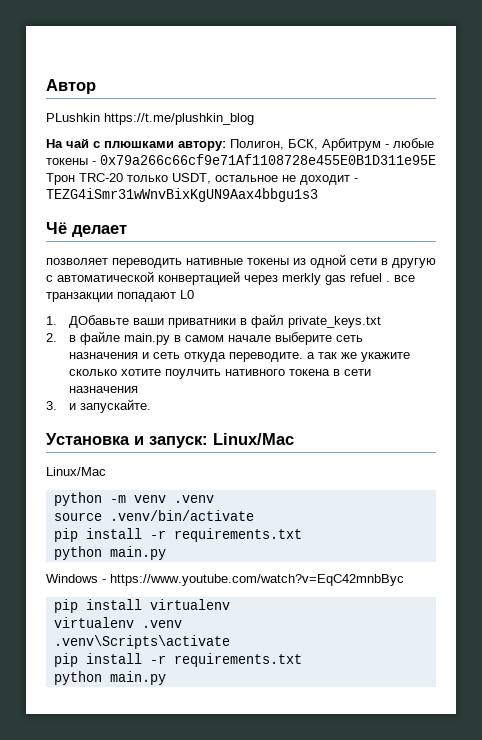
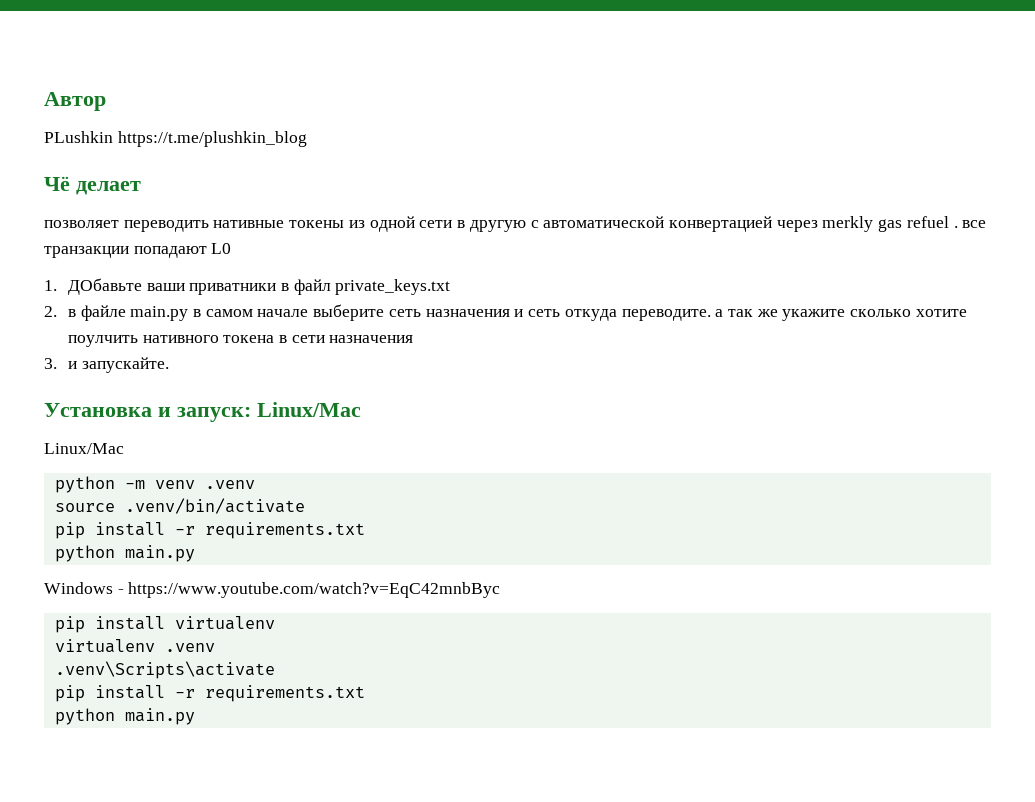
- На чай с плюшками автору: Полигон, БСК, Арбитрум - любые токены - 0x79a266c66cf9e71Af1108728e455E0B1D311e95E Трон TRC-20 только USDT, остальное не доходит - TEZG4iSmr31wWnvBixKgUN9Aax4bbgu1s3

